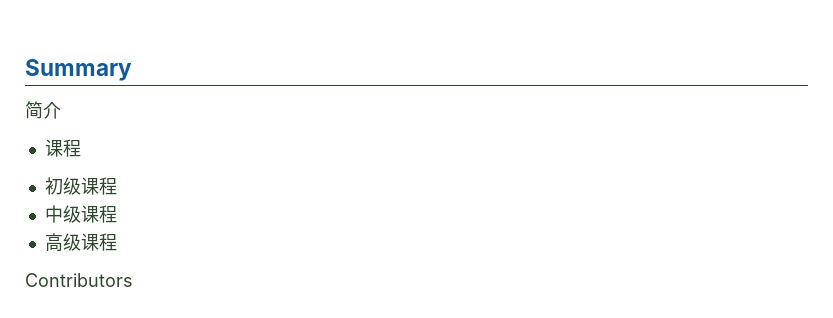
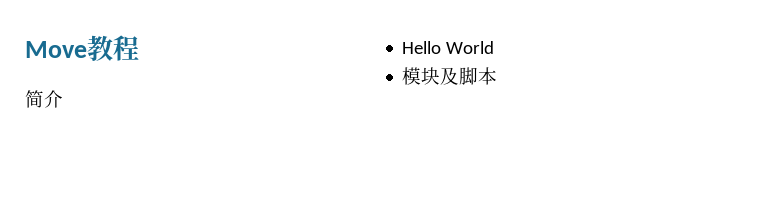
- Summary
+ Move教程
  简介
- 课程
- 初级课程
- 中级课程
- 高级课程
- Contributors
+ Hello World
+ 模块及脚本

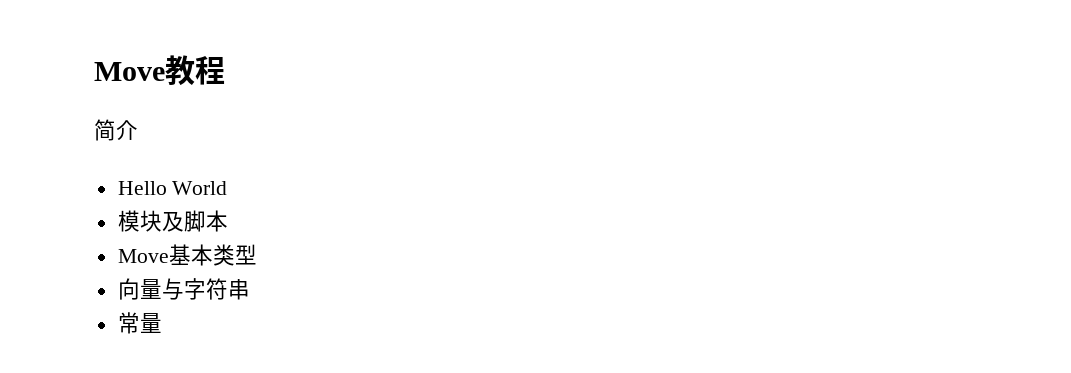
+ Move基本类型
+ 向量与字符串
+ 常量

